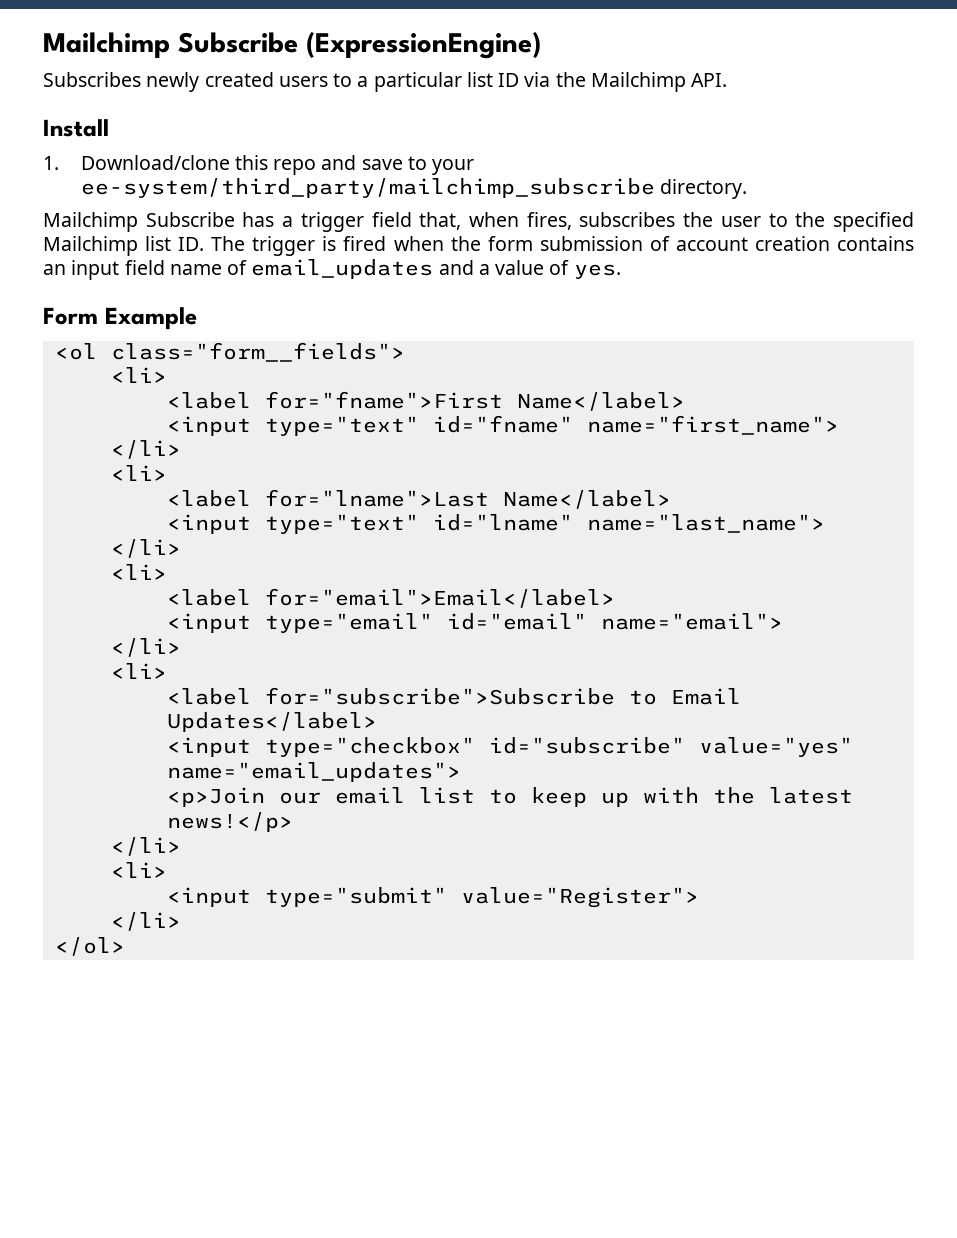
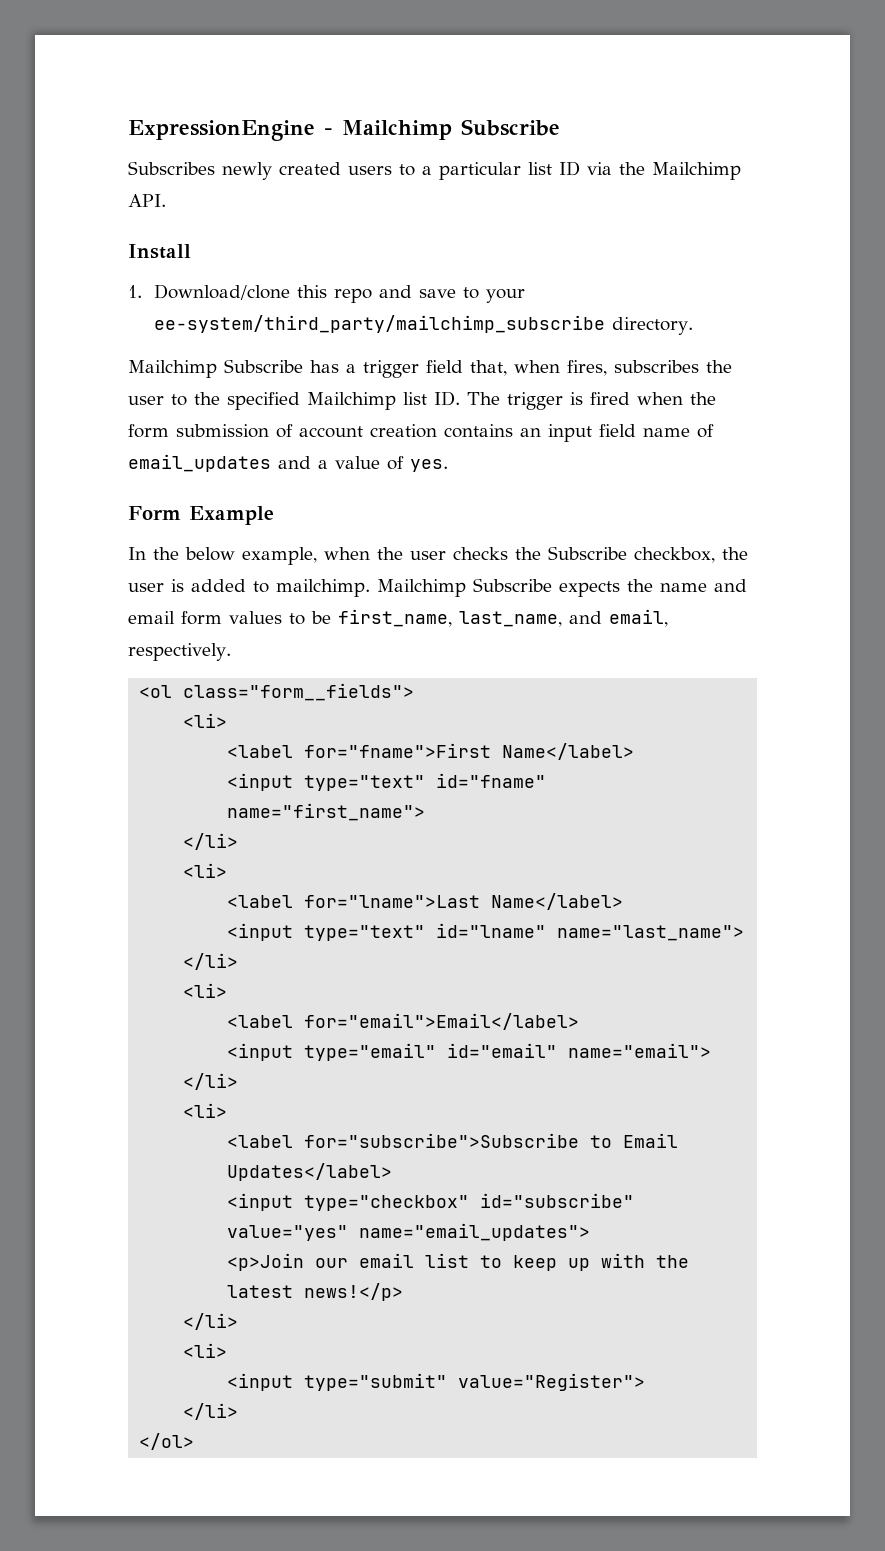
- Mailchimp Subscribe (ExpressionEngine)
+ ExpressionEngine - Mailchimp Subscribe
+ In the below example, when the user checks the Subscribe checkbox, the user is added to mailchimp. Mailchimp Subscribe expects the name and email form values to be first_name, last_name, and email, respectively.

